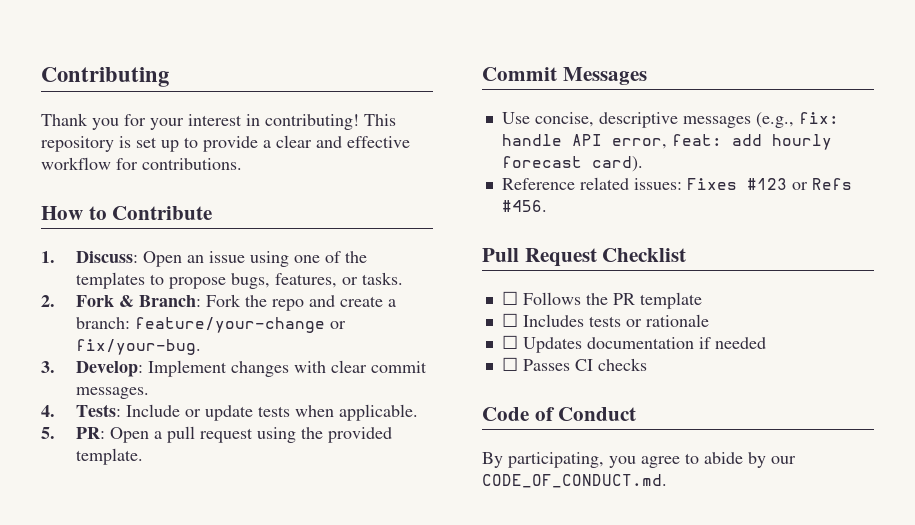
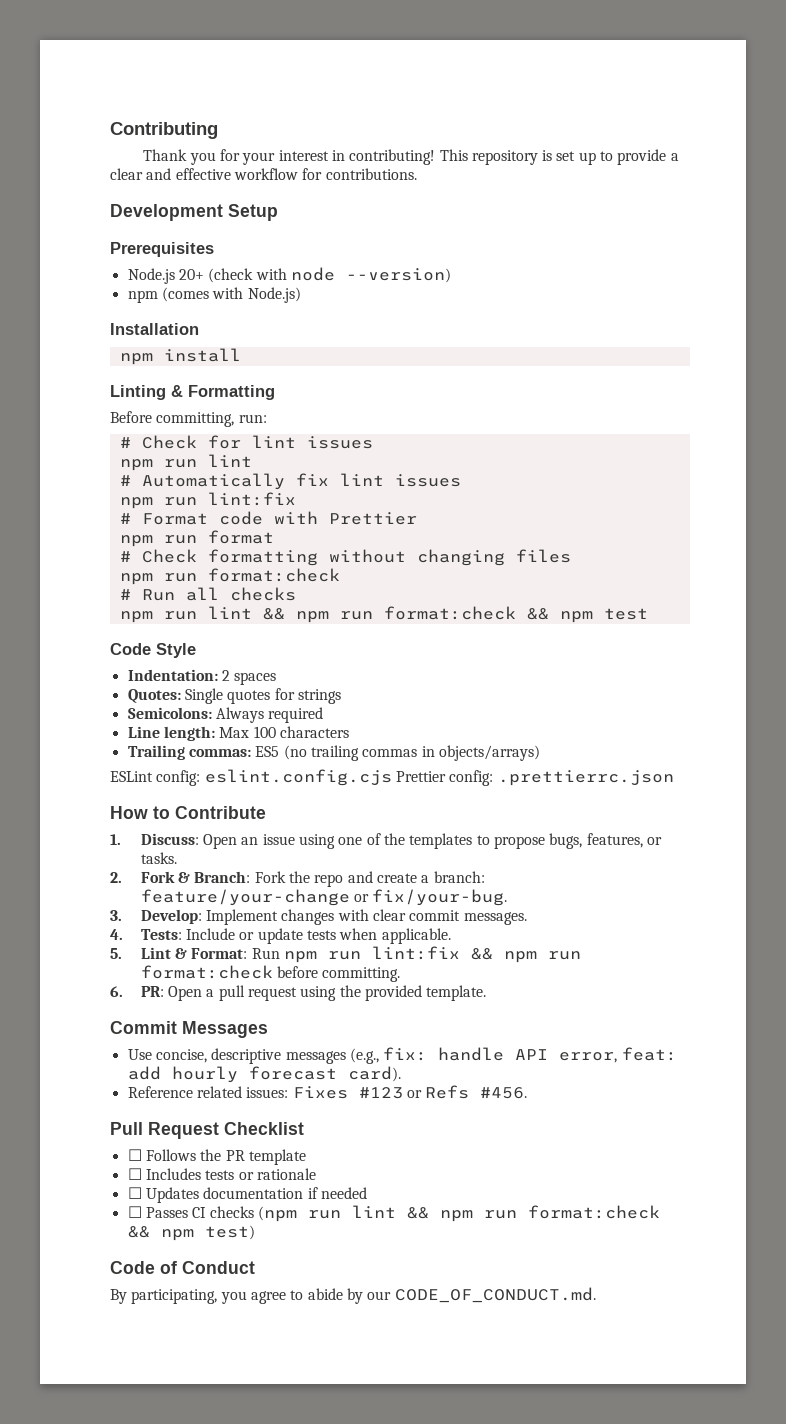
+ Development Setup
+ Prerequisites
+ Node.js 20+ (check with node --version)
+ npm (comes with Node.js)
+ Installation
+ npm install
+ Linting & Formatting
+ Before committing, run:
+ # Check for lint issues
+ npm run lint
+ # Automatically fix lint issues
+ npm run lint:fix
+ # Format code with Prettier
+ npm run format
+ # Check formatting without changing files
+ npm run format:check
+ # Run all checks
+ npm run lint && npm run format:check && npm test
+ Code Style
+ Indentation: 2 spaces
+ Quotes: Single quotes for strings
+ Semicolons: Always required
+ Line length: Max 100 characters
+ Trailing commas: ES5 (no trailing commas in objects/arrays)
+ ESLint config: eslint.config.cjs Prettier config: .prettierrc.json
- 5. PR: Open a pull request using the provided template.
+ 5. Lint & Format: Run npm run lint:fix && npm run format:check before committing.
+ 6. PR: Open a pull request using the provided template.
- ☐ Passes CI checks
+ ☐ Passes CI checks (npm run lint && npm run format:check && npm test)

